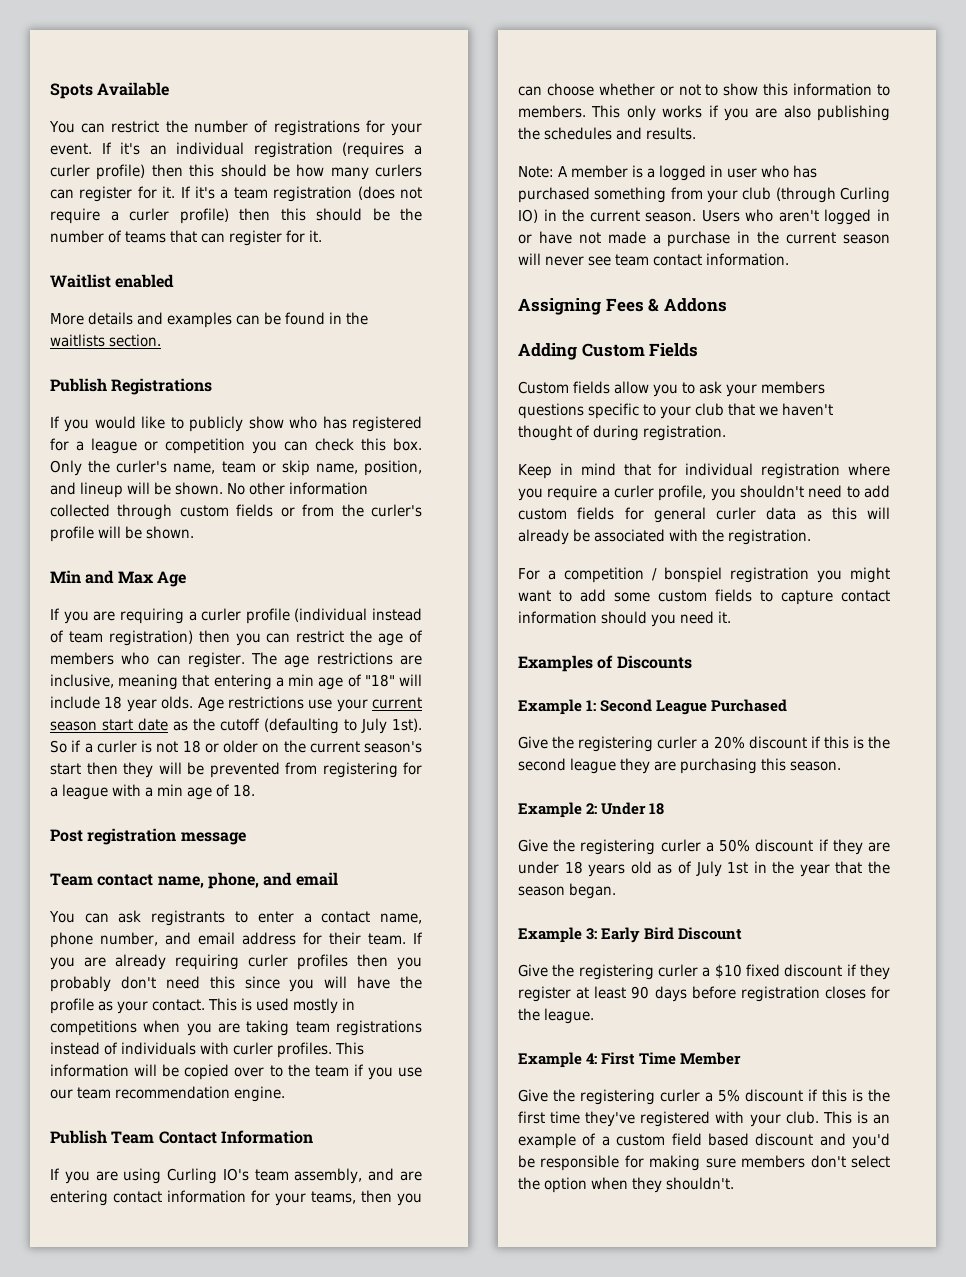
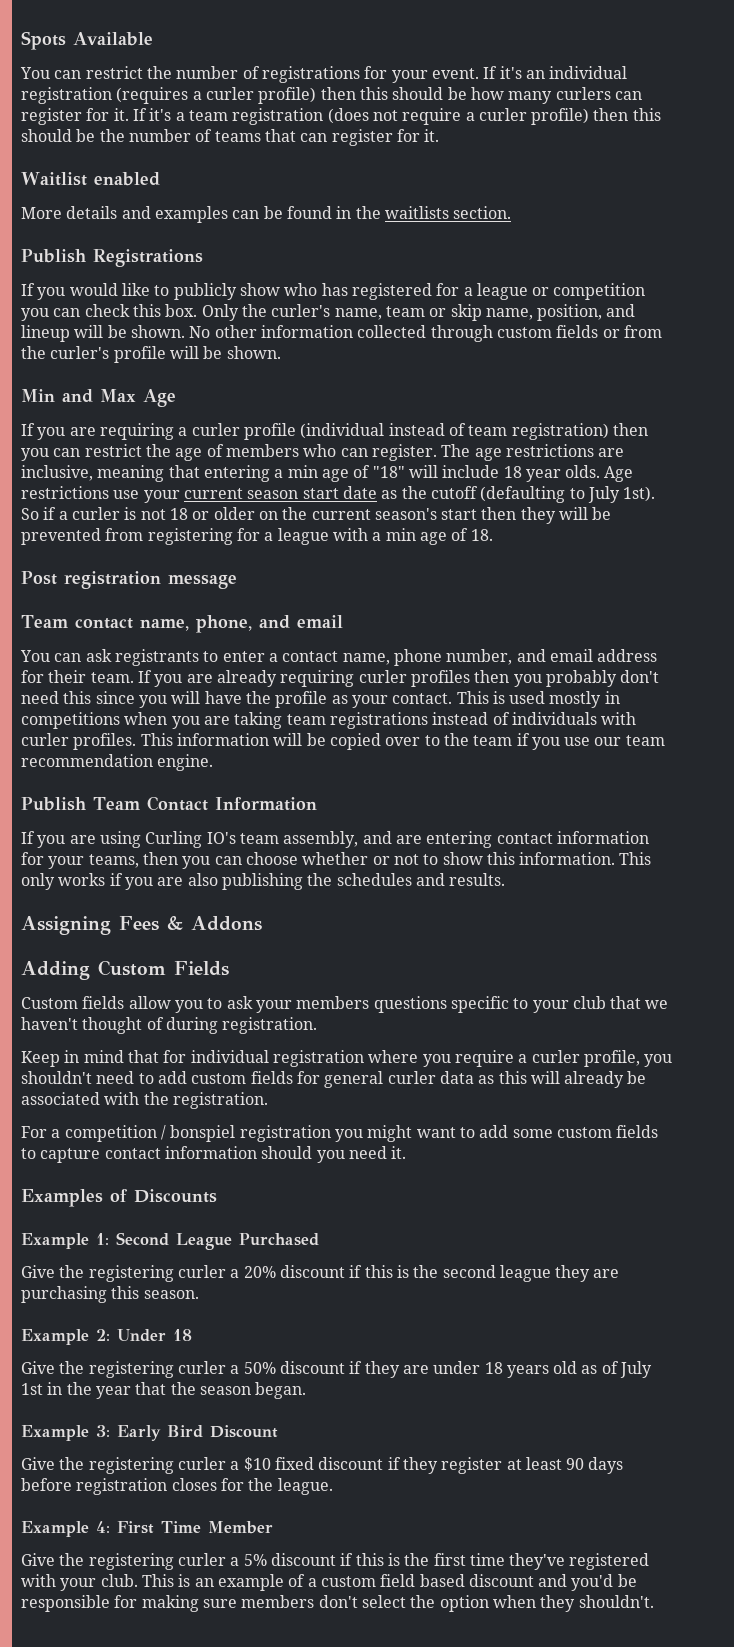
- If you are using Curling IO's team assembly, and are entering contact information for your teams, then you can choose whether or not to show this information to members.
+ If you are using Curling IO's team assembly, and are entering contact information for your teams, then you can choose whether or not to show this information.
- Note: A member is a logged in user who has purchased something from your club (through Curling IO) in the current season. Users who aren't logged in or have not made a purchase in the current season will never see team contact information.

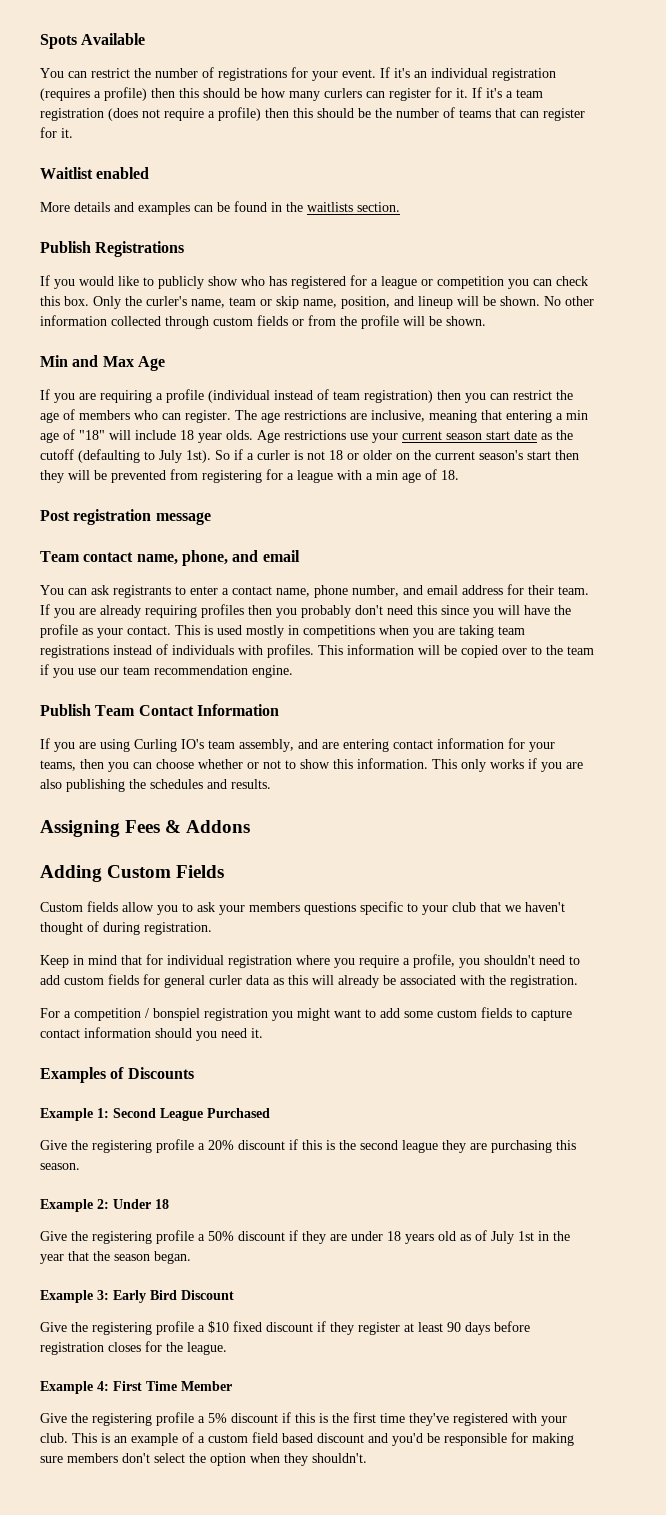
- If it's an individual registration (requires a curler profile) then this should be how many curlers can register for it.
+ If it's an individual registration (requires a profile) then this should be how many curlers can register for it.
- If it's a team registration (does not require a curler profile) then this should be the number of teams that can register for it.
+ If it's a team registration (does not require a profile) then this should be the number of teams that can register for it.
- No other information collected through custom fields or from the curler's profile will be shown.
+ No other information collected through custom fields or from the profile will be shown.
- If you are requiring a curler profile (individual instead of team registration) then you can restrict the age of members who can register.
+ If you are requiring a profile (individual instead of team registration) then you can restrict the age of members who can register.
- If you are already requiring curler profiles then you probably don't need this since you will have the profile as your contact.
+ If you are already requiring profiles then you probably don't need this since you will have the profile as your contact.
- This is used mostly in competitions when you are taking team registrations instead of individuals with curler profiles.
+ This is used mostly in competitions when you are taking team registrations instead of individuals with profiles.
- Keep in mind that for individual registration where you require a curler profile, you shouldn't need to add custom fields for general curler data as this will already be associated with the registration.
+ Keep in mind that for individual registration where you require a profile, you shouldn't need to add custom fields for general curler data as this will already be associated with the registration.
- Give the registering curler a 20% discount if this is the second league they are purchasing this season.
+ Give the registering profile a 20% discount if this is the second league they are purchasing this season.
- Give the registering curler a 50% discount if they are under 18 years old as of July 1st in the year that the season began.
+ Give the registering profile a 50% discount if they are under 18 years old as of July 1st in the year that the season began.
- Give the registering curler a $10 fixed discount if they register at least 90 days before registration closes for the league.
+ Give the registering profile a $10 fixed discount if they register at least 90 days before registration closes for the league.
- Give the registering curler a 5% discount if this is the first time they've registered with your club.
+ Give the registering profile a 5% discount if this is the first time they've registered with your club.

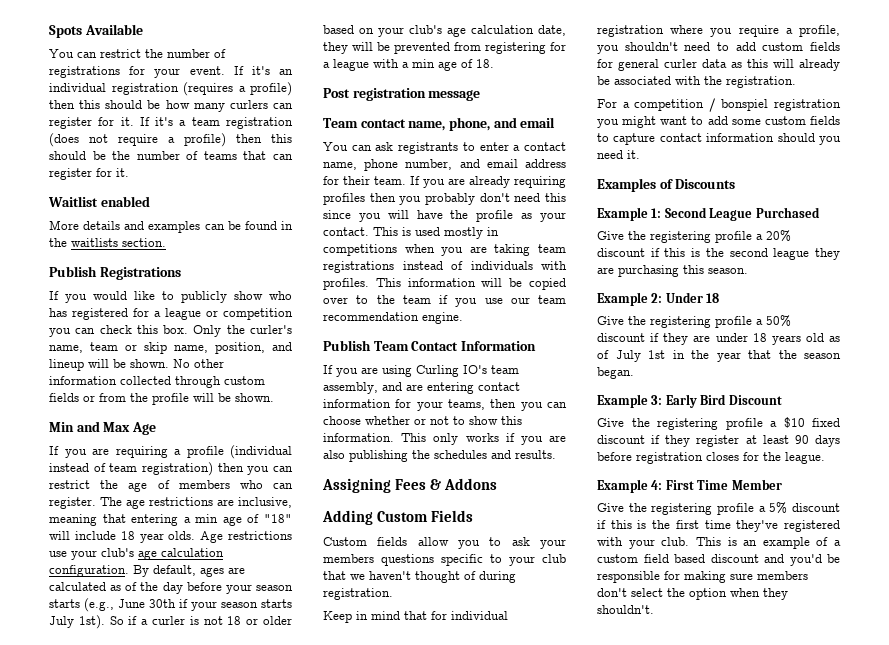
- Age restrictions use your current season start date as the cutoff (defaulting to July 1st).
+ Age restrictions use your club's age calculation configuration. By default, ages are calculated as of the day before your season starts (e.g., June 30th if your season starts July 1st).
- So if a curler is not 18 or older on the current season's start then they will be prevented from registering for a league with a min age of 18.
+ So if a curler is not 18 or older based on your club's age calculation date, they will be prevented from registering for a league with a min age of 18.

